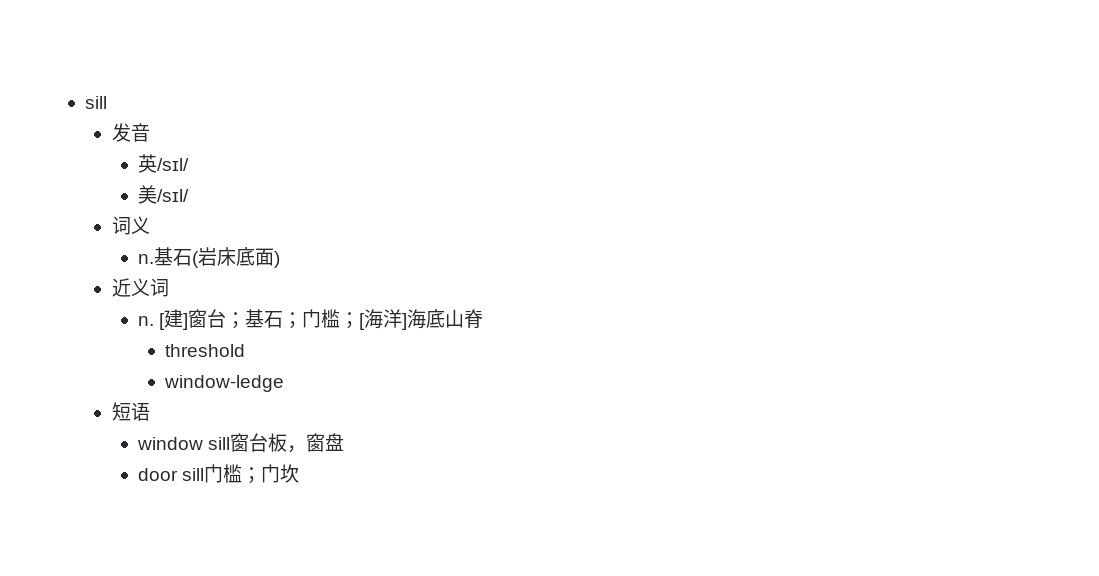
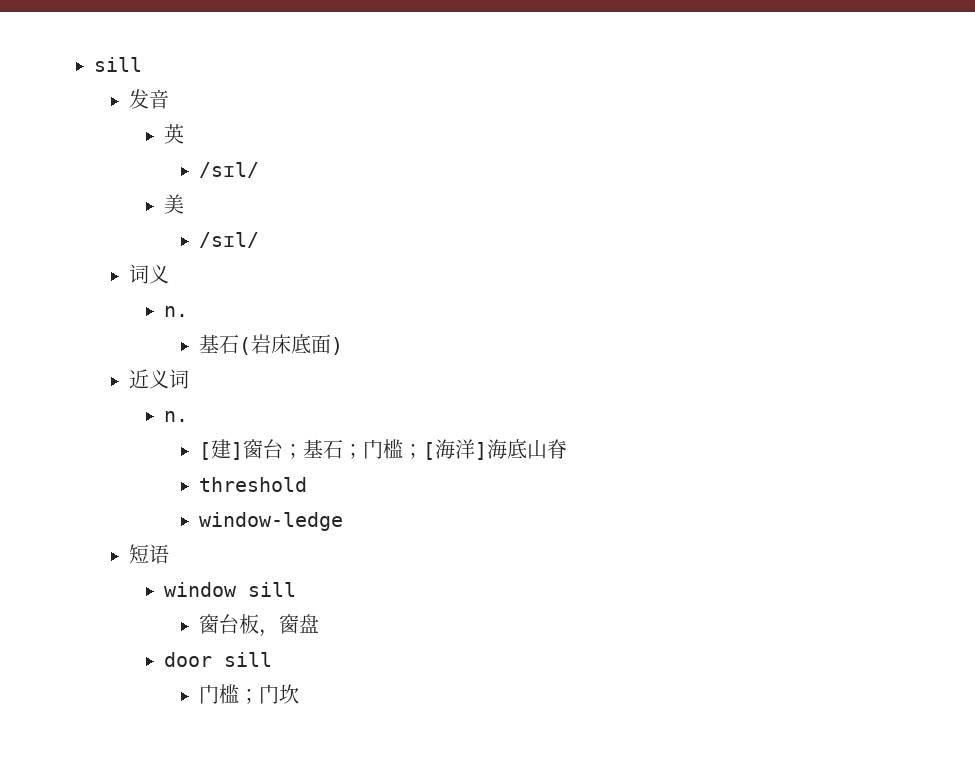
- 英/sɪl/
+ 英
+ /sɪl/
- 美/sɪl/
+ 美
+ /sɪl/
  词义
- n.基石(岩床底面)
+ n.
+ 基石(岩床底面)
  近义词
- n. [建]窗台；基石；门槛；[海洋]海底山脊
+ n.
+ [建]窗台；基石；门槛；[海洋]海底山脊
- window sill窗台板，窗盘
+ window sill
+ 窗台板，窗盘
- door sill门槛；门坎
+ door sill
+ 门槛；门坎

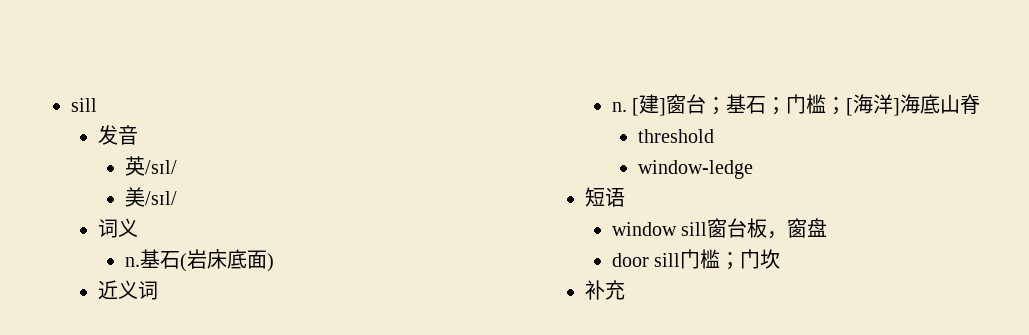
- 英
- /sɪl/
+ 英/sɪl/
- 美
- /sɪl/
+ 美/sɪl/
  词义
- n.
- 基石(岩床底面)
+ n.基石(岩床底面)
  近义词
- n.
- [建]窗台；基石；门槛；[海洋]海底山脊
+ n. [建]窗台；基石；门槛；[海洋]海底山脊
- window sill
- 窗台板，窗盘
+ window sill窗台板，窗盘
- door sill
- 门槛；门坎
+ door sill门槛；门坎
+ 补充

